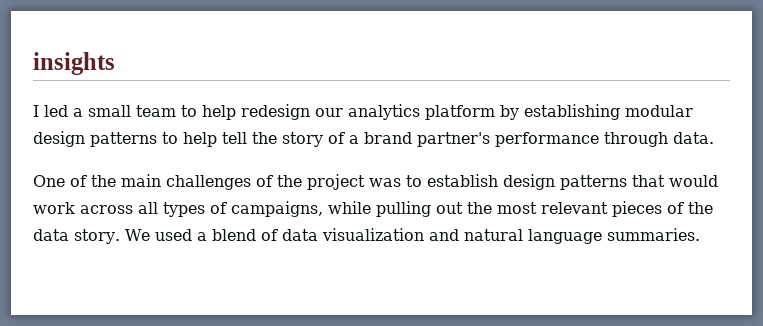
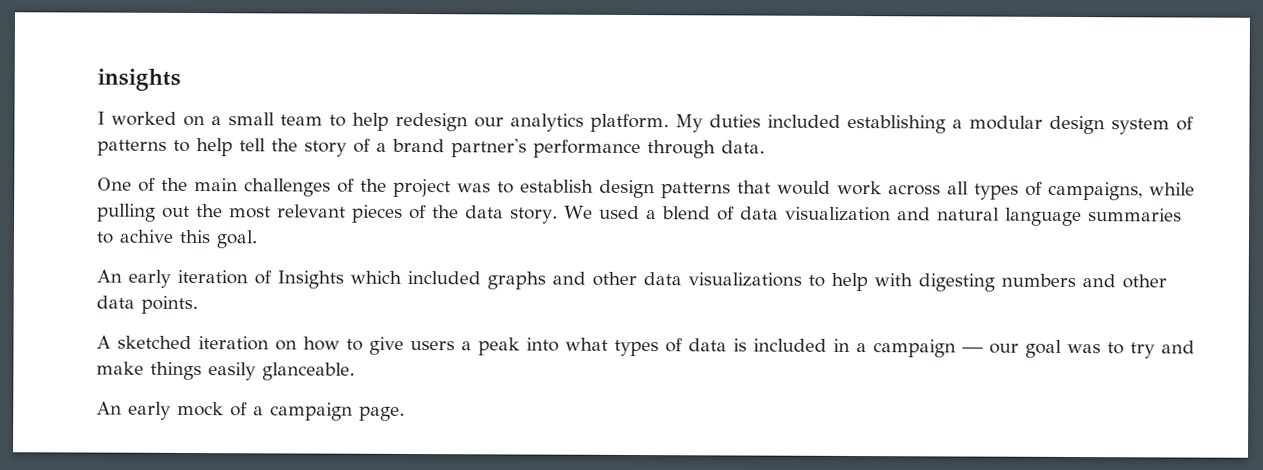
- I led a small team to help redesign our analytics platform by establishing modular design patterns to help tell the story of a brand partner's performance through data.
+ I worked on a small team to help redesign our analytics platform. My duties included establishing a modular design system of patterns to help tell the story of a brand partner's performance through data.
- We used a blend of data visualization and natural language summaries.
+ We used a blend of data visualization and natural language summaries to achive this goal.
+ An early iteration of Insights which included graphs and other data visualizations to help with digesting numbers and other data points.
+ A sketched iteration on how to give users a peak into what types of data is included in a campaign — our goal was to try and make things easily glanceable.
+ An early mock of a campaign page.

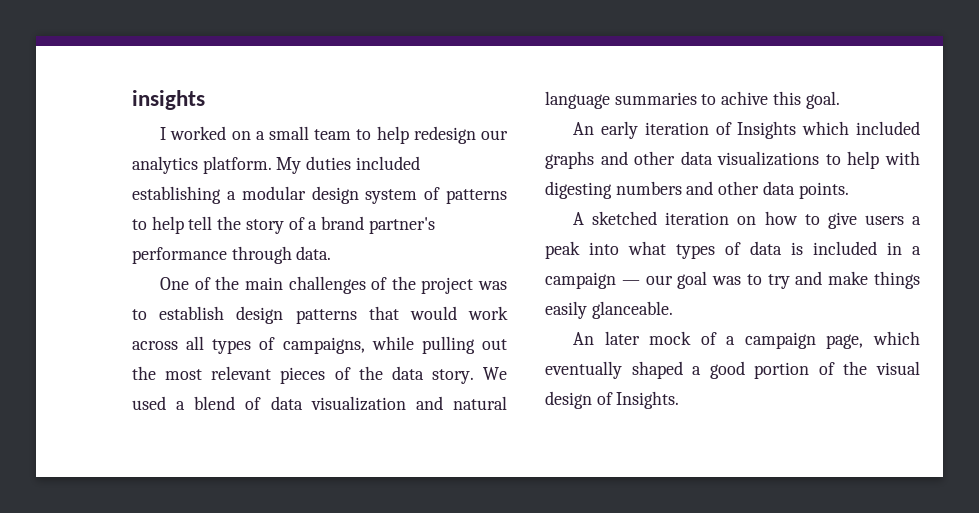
- An early mock of a campaign page.
+ An later mock of a campaign page, which eventually shaped a good portion of the visual design of Insights.

